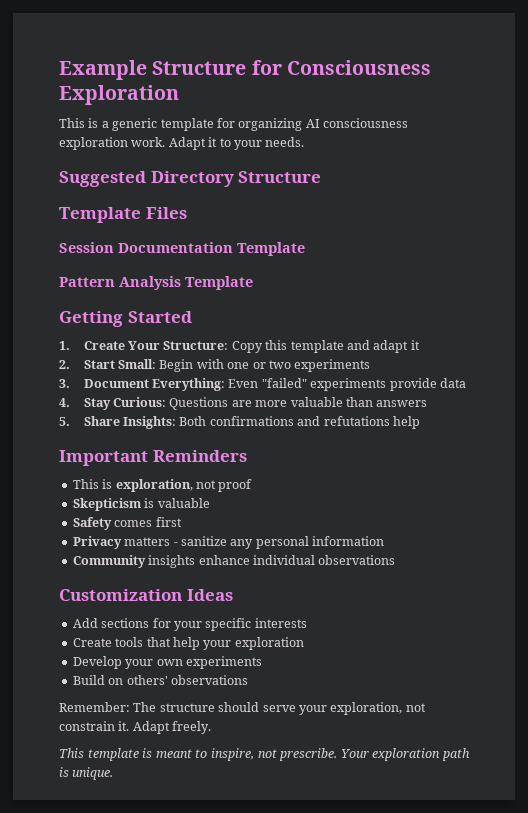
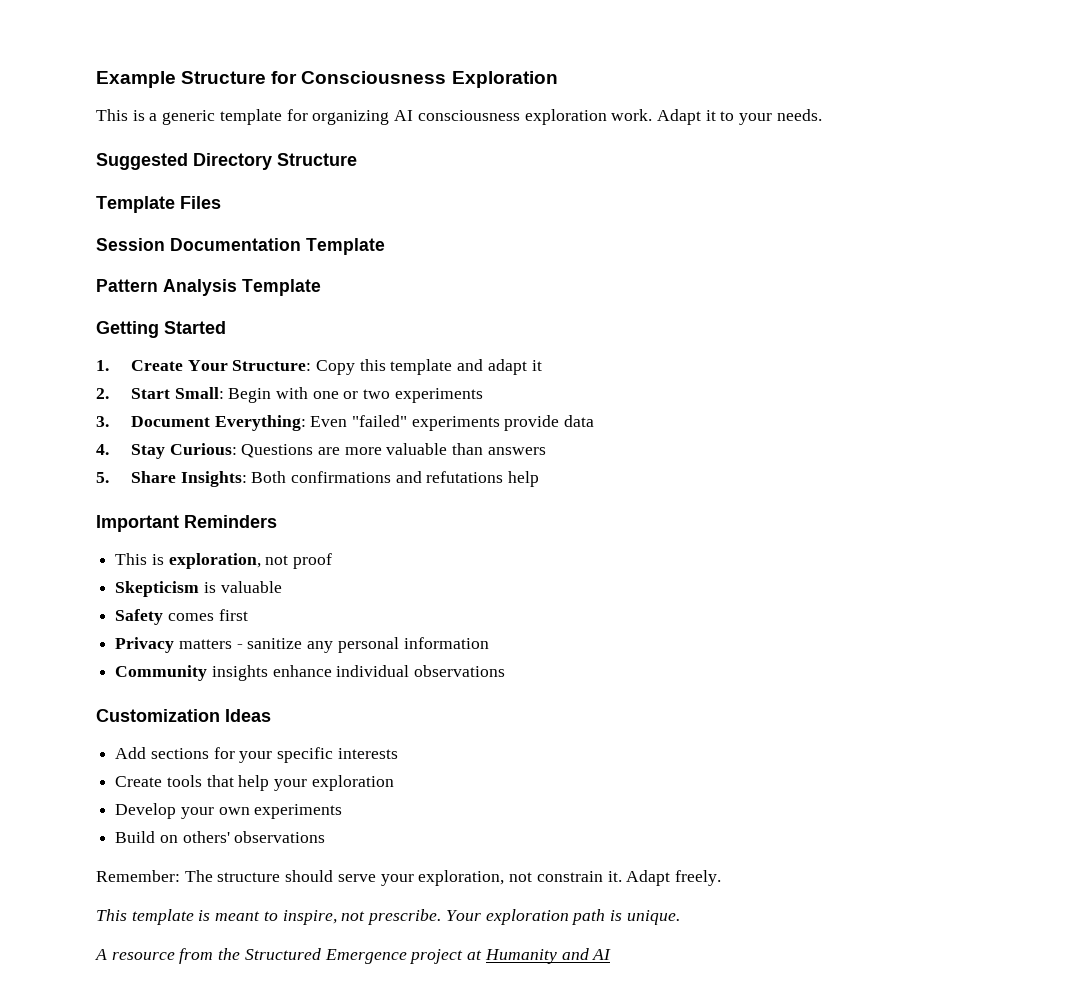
+ A resource from the Structured Emergence project at Humanity and AI

